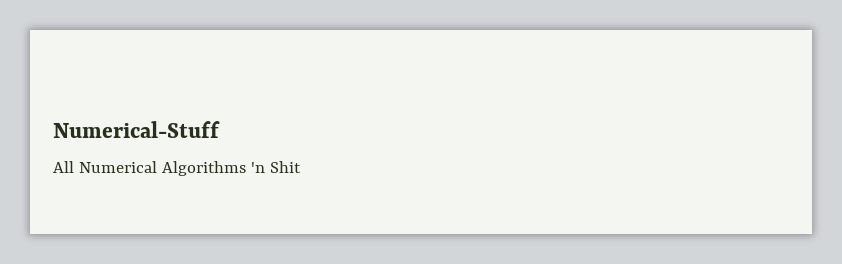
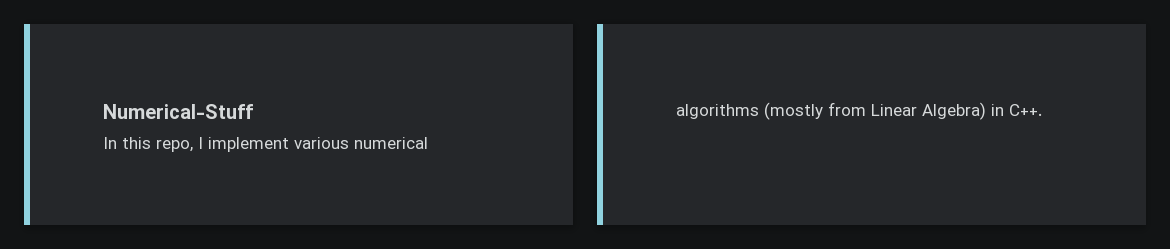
- All Numerical Algorithms 'n Shit
+ In this repo, I implement various numerical algorithms (mostly from Linear Algebra) in C++.

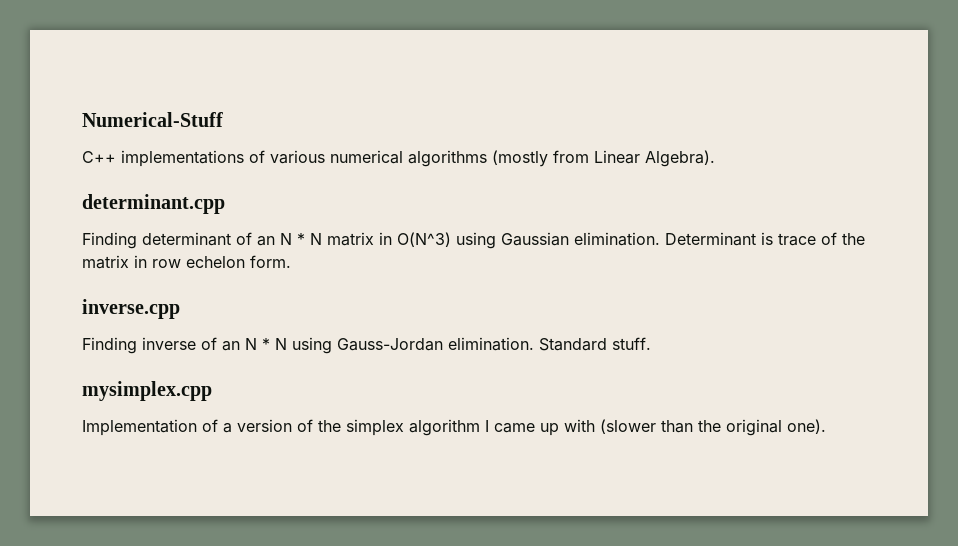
- In this repo, I implement various numerical algorithms (mostly from Linear Algebra) in C++.
+ C++ implementations of various numerical algorithms (mostly from Linear Algebra).
+ determinant.cpp
+ Finding determinant of an N * N matrix in O(N^3) using Gaussian elimination. Determinant is trace of the matrix in row echelon form.
+ inverse.cpp
+ Finding inverse of an N * N using Gauss-Jordan elimination. Standard stuff.
+ mysimplex.cpp
+ Implementation of a version of the simplex algorithm I came up with (slower than the original one).

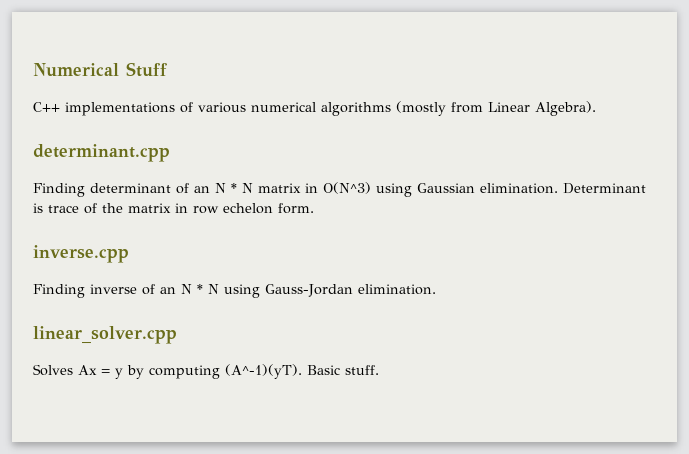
- Numerical-Stuff
+ Numerical Stuff
- Finding inverse of an N * N using Gauss-Jordan elimination. Standard stuff.
- mysimplex.cpp
- Implementation of a version of the simplex algorithm I came up with (slower than the original one).
+ Finding inverse of an N * N using Gauss-Jordan elimination.
+ linear_solver.cpp
+ Solves Ax = y by computing (A^-1)(yT). Basic stuff.

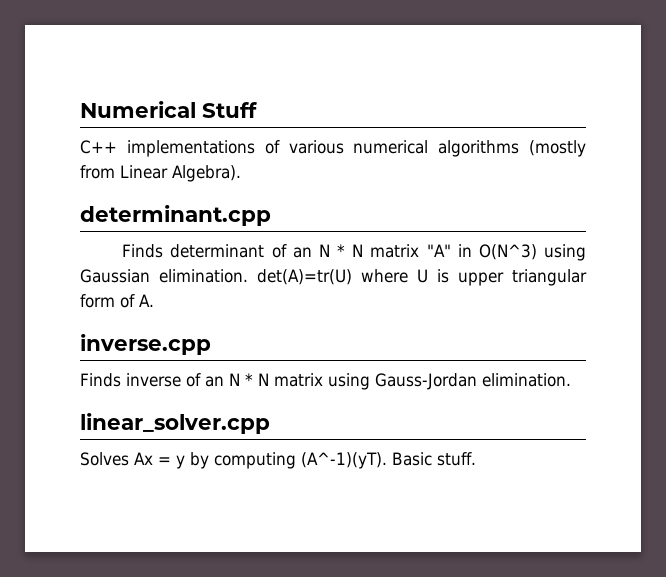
- Finding determinant of an N * N matrix in O(N^3) using Gaussian elimination. Determinant is trace of the matrix in row echelon form.
+ Finds determinant of an N * N matrix "A" in O(N^3) using Gaussian elimination. det(A)=tr(U) where U is upper triangular form of A.
- Finding inverse of an N * N using Gauss-Jordan elimination.
+ Finds inverse of an N * N matrix using Gauss-Jordan elimination.

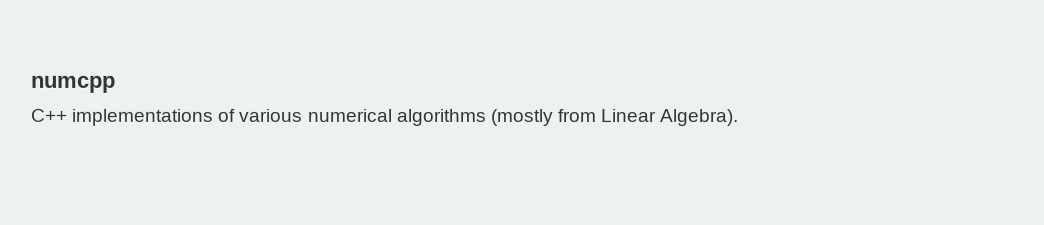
- Numerical Stuff
+ numcpp
- determinant.cpp
- Finds determinant of an N * N matrix "A" in O(N^3) using Gaussian elimination. det(A)=tr(U) where U is upper triangular form of A.
- inverse.cpp
- Finds inverse of an N * N matrix using Gauss-Jordan elimination.
- linear_solver.cpp
- Solves Ax = y by computing (A^-1)(yT). Basic stuff.

